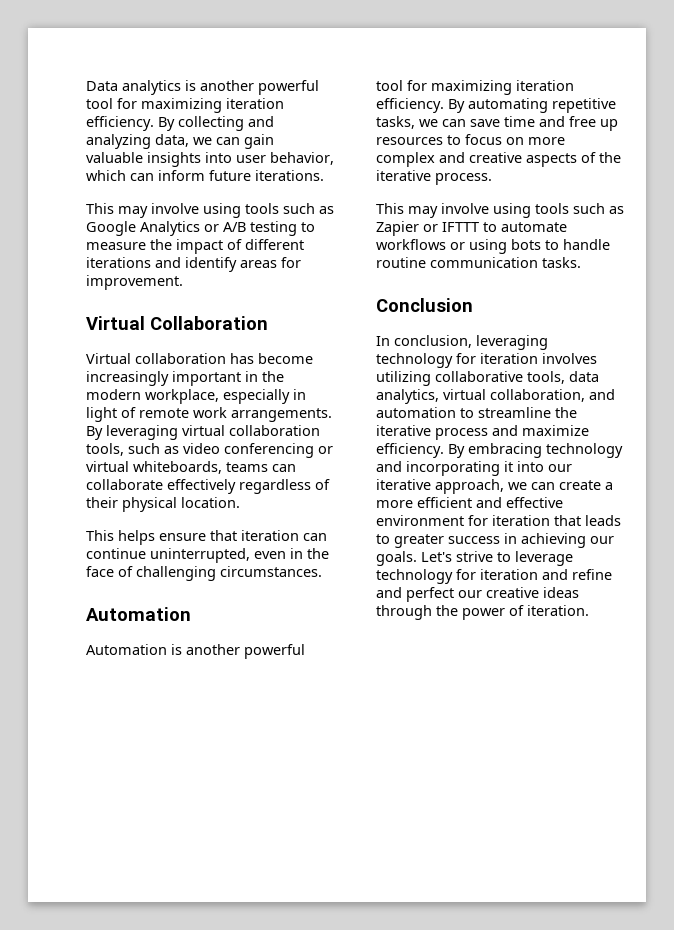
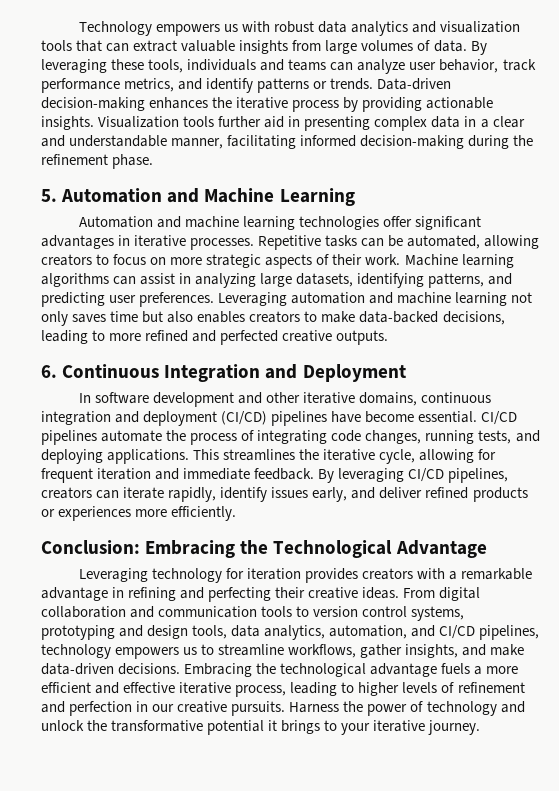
- Data analytics is another powerful tool for maximizing iteration efficiency. By collecting and analyzing data, we can gain valuable insights into user behavior, which can inform future iterations.
- This may involve using tools such as Google Analytics or A/B testing to measure the impact of different iterations and identify areas for improvement.
- Virtual Collaboration
- Virtual collaboration has become increasingly important in the modern workplace, especially in light of remote work arrangements. By leveraging virtual collaboration tools, such as video conferencing or virtual whiteboards, teams can collaborate effectively regardless of their physical location.
- This helps ensure that iteration can continue uninterrupted, even in the face of challenging circumstances.
- Automation
- Automation is another powerful tool for maximizing iteration efficiency. By automating repetitive tasks, we can save time and free up resources to focus on more complex and creative aspects of the iterative process.
- This may involve using tools such as Zapier or IFTTT to automate workflows or using bots to handle routine communication tasks.
- Conclusion
- In conclusion, leveraging technology for iteration involves utilizing collaborative tools, data analytics, virtual collaboration, and automation to streamline the iterative process and maximize efficiency. By embracing technology and incorporating it into our iterative approach, we can create a more efficient and effective environment for iteration that leads to greater success in achieving our goals. Let's strive to leverage technology for iteration and refine and perfect our creative ideas through the power of iteration.
+ Technology empowers us with robust data analytics and visualization tools that can extract valuable insights from large volumes of data. By leveraging these tools, individuals and teams can analyze user behavior, track performance metrics, and identify patterns or trends. Data-driven decision-making enhances the iterative process by providing actionable insights. Visualization tools further aid in presenting complex data in a clear and understandable manner, facilitating informed decision-making during the refinement phase.
+ 5. Automation and Machine Learning
+ Automation and machine learning technologies offer significant advantages in iterative processes. Repetitive tasks can be automated, allowing creators to focus on more strategic aspects of their work. Machine learning algorithms can assist in analyzing large datasets, identifying patterns, and predicting user preferences. Leveraging automation and machine learning not only saves time but also enables creators to make data-backed decisions, leading to more refined and perfected creative outputs.
+ 6. Continuous Integration and Deployment
+ In software development and other iterative domains, continuous integration and deployment (CI/CD) pipelines have become essential. CI/CD pipelines automate the process of integrating code changes, running tests, and deploying applications. This streamlines the iterative cycle, allowing for frequent iteration and immediate feedback. By leveraging CI/CD pipelines, creators can iterate rapidly, identify issues early, and deliver refined products or experiences more efficiently.
+ Conclusion: Embracing the Technological Advantage
+ Leveraging technology for iteration provides creators with a remarkable advantage in refining and perfecting their creative ideas. From digital collaboration and communication tools to version control systems, prototyping and design tools, data analytics, automation, and CI/CD pipelines, technology empowers us to streamline workflows, gather insights, and make data-driven decisions. Embracing the technological advantage fuels a more efficient and effective iterative process, leading to higher levels of refinement and perfection in our creative pursuits. Harness the power of technology and unlock the transformative potential it brings to your iterative journey.

